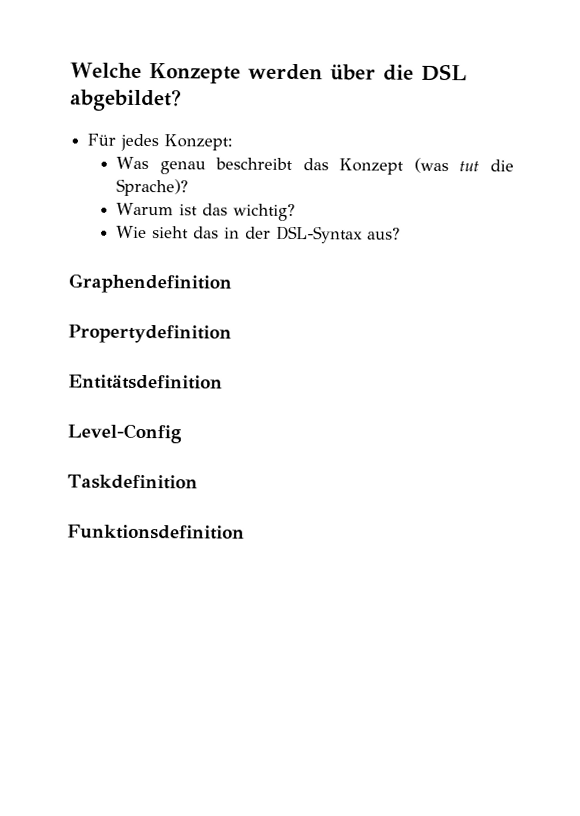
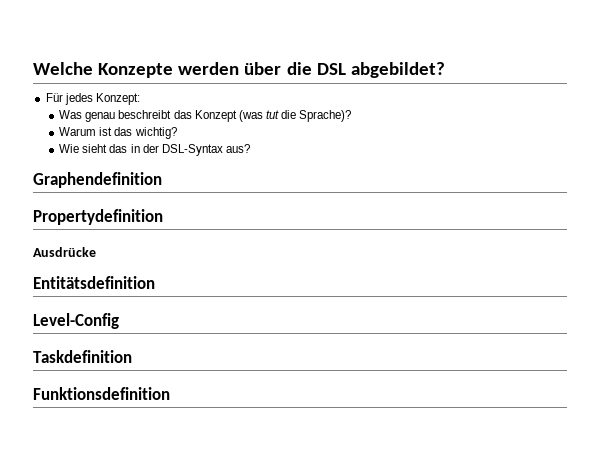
+ Ausdrücke

